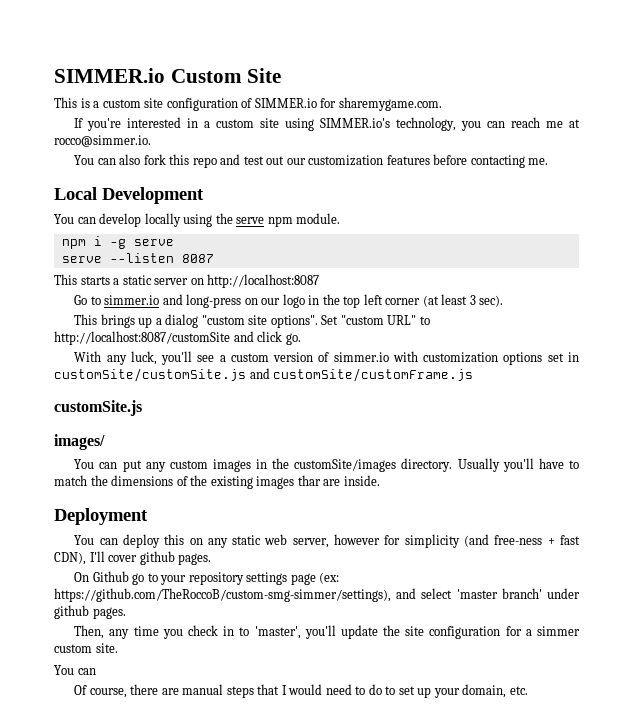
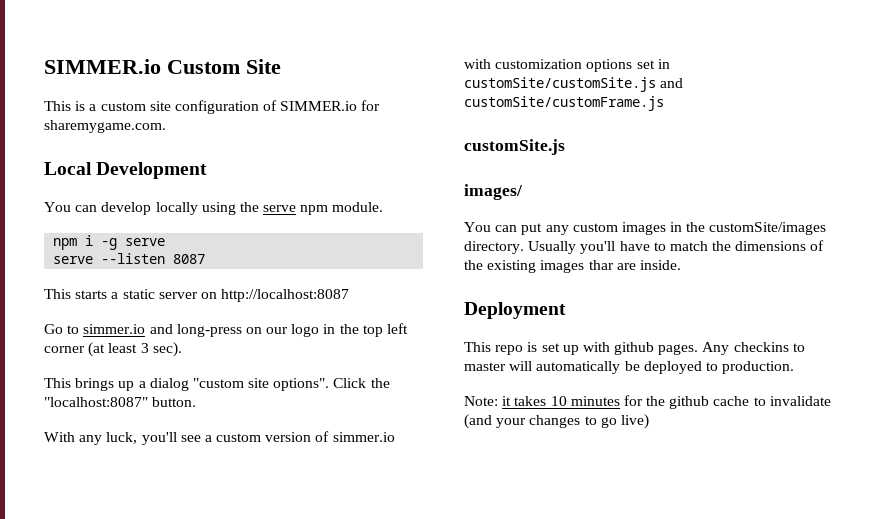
- If you're interested in a custom site using SIMMER.io's technology, you can reach me at rocco@simmer.io.
- You can also fork this repo and test out our customization features before contacting me.
- Set "custom URL" to http://localhost:8087/customSite and click go.
+ Click the "localhost:8087" button.
- You can deploy this on any static web server, however for simplicity (and free-ness + fast CDN), I'll cover github pages.
- On Github go to your repository settings page (ex: https://github.com/TheRoccoB/custom-smg-simmer/settings), and select 'master branch' under github pages.
- Then, any time you check in to 'master', you'll update the site configuration for a simmer custom site.
- You can
- Of course, there are manual steps that I would need to do to set up your domain, etc.
+ This repo is set up with github pages. Any checkins to master will automatically be deployed to production.
+ Note: it takes 10 minutes for the github cache to invalidate (and your changes to go live)

